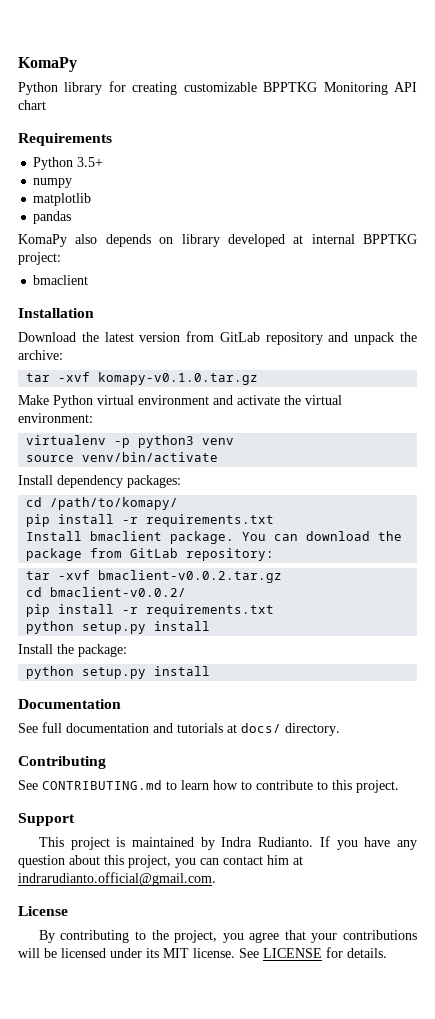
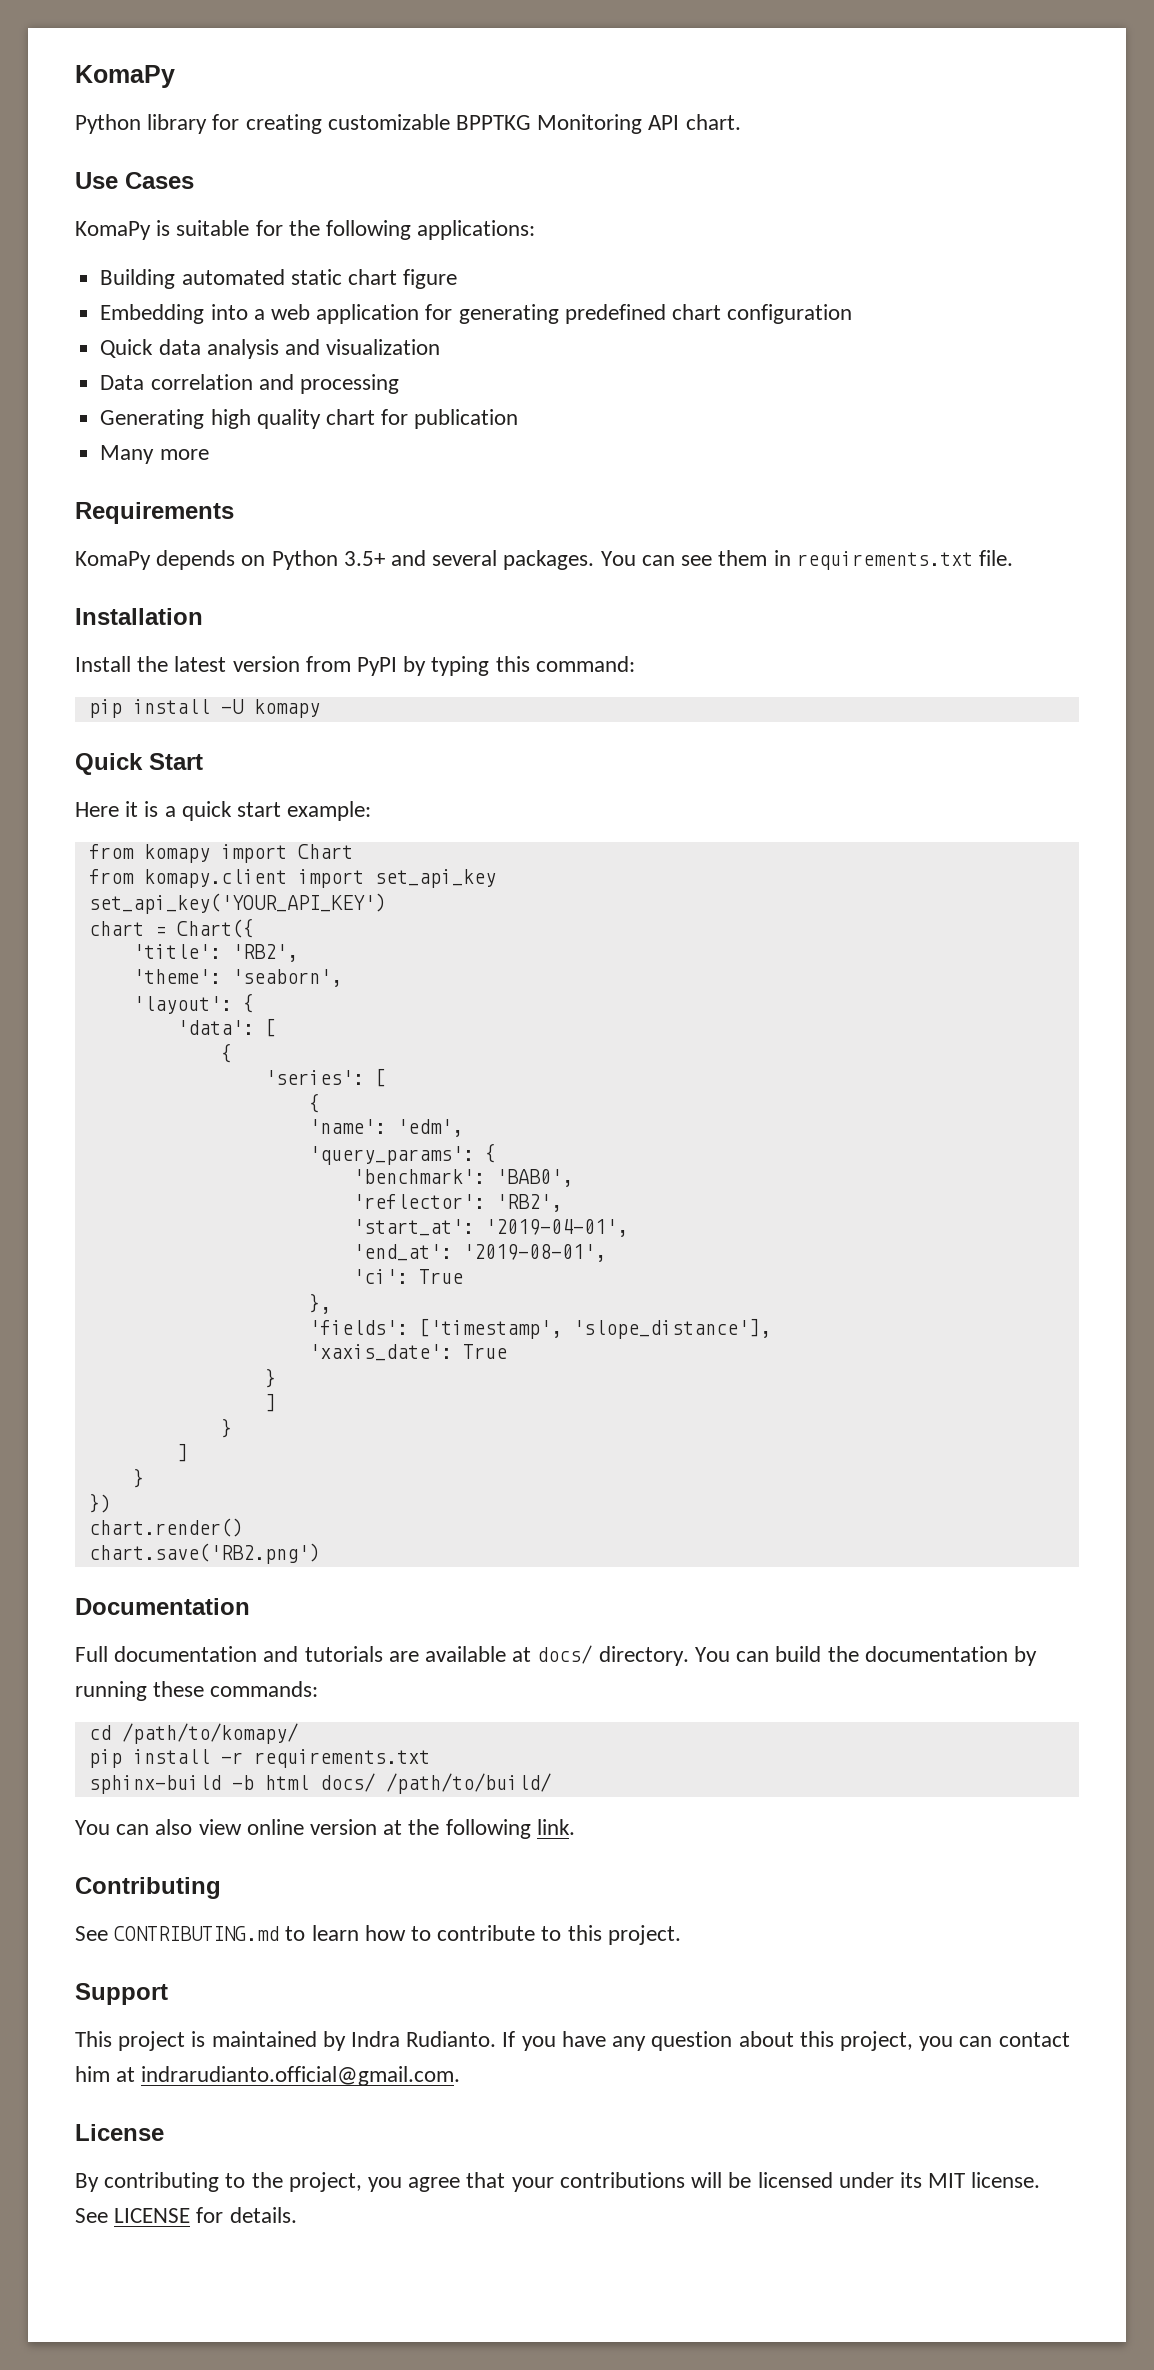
- Python library for creating customizable BPPTKG Monitoring API chart
+ Python library for creating customizable BPPTKG Monitoring API chart.
+ Use Cases
+ KomaPy is suitable for the following applications:
+ Building automated static chart figure
+ Embedding into a web application for generating predefined chart configuration
+ Quick data analysis and visualization
+ Data correlation and processing
+ Generating high quality chart for publication
+ Many more
  Requirements
- Python 3.5+
- numpy
- matplotlib
- pandas
- KomaPy also depends on library developed at internal BPPTKG project:
- bmaclient
+ KomaPy depends on Python 3.5+ and several packages. You can see them in requirements.txt file.
- Download the latest version from GitLab repository and unpack the archive:
- tar -xvf komapy-v0.1.0.tar.gz
- Make Python virtual environment and activate the virtual environment:
- virtualenv -p python3 venv
- source venv/bin/activate
- Install dependency packages:
+ Install the latest version from PyPI by typing this command:
+ pip install -U komapy
+ Quick Start
+ Here it is a quick start example:
+ from komapy import Chart
+ from komapy.client import set_api_key
+ set_api_key('YOUR_API_KEY')
+ chart = Chart({
+ 'title': 'RB2',
+ 'theme': 'seaborn',
+ 'layout': {
+ 'data': [
+ {
+ 'series': [
+ {
+ 'name': 'edm',
+ 'query_params': {
+ 'benchmark': 'BAB0',
+ 'reflector': 'RB2',
+ 'start_at': '2019-04-01',
+ 'end_at': '2019-08-01',
+ 'ci': True
+ },
+ 'fields': ['timestamp', 'slope_distance'],
+ 'xaxis_date': True
+ }
+ ]
+ }
+ ]
+ }
+ })
+ chart.render()
+ chart.save('RB2.png')
+ Documentation
+ Full documentation and tutorials are available at docs/ directory. You can build the documentation by running these commands:
- Install bmaclient package. You can download the package from GitLab repository:
- tar -xvf bmaclient-v0.0.2.tar.gz
- cd bmaclient-v0.0.2/
- pip install -r requirements.txt
- python setup.py install
- Install the package:
- python setup.py install
- Documentation
- See full documentation and tutorials at docs/ directory.
+ sphinx-build -b html docs/ /path/to/build/
+ You can also view online version at the following link.

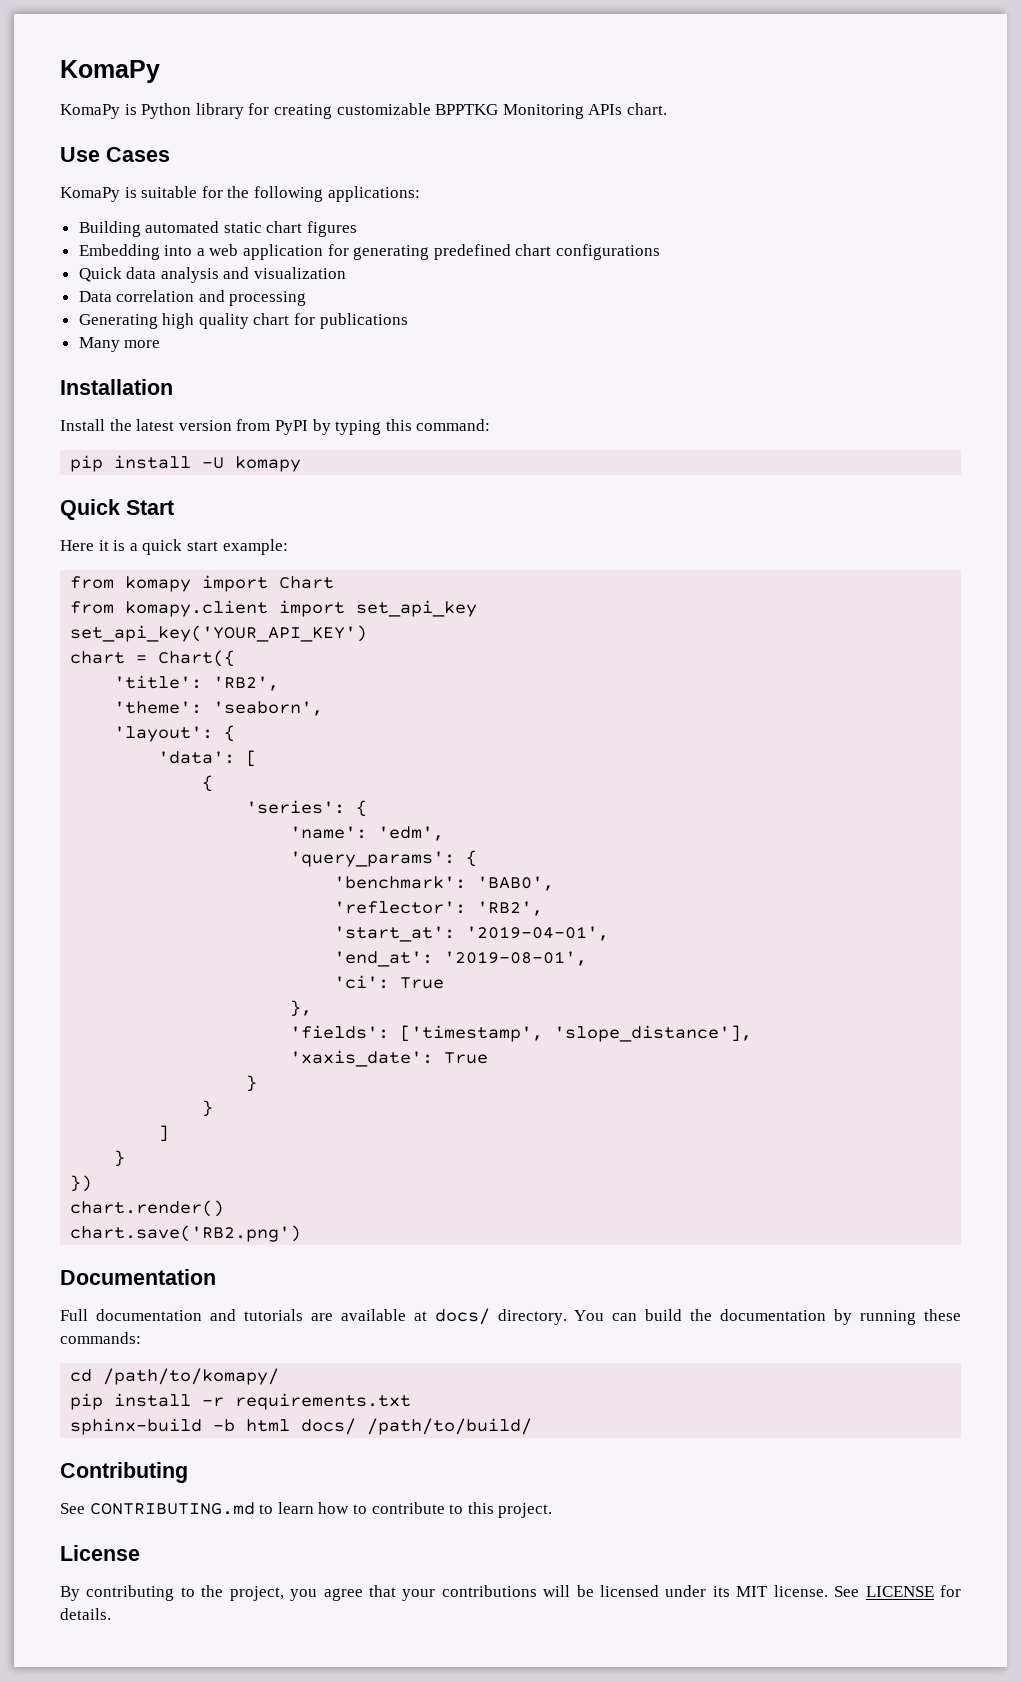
- Python library for creating customizable BPPTKG Monitoring API chart.
+ KomaPy is Python library for creating customizable BPPTKG Monitoring APIs chart.
- Building automated static chart figure
+ Building automated static chart figures
- Embedding into a web application for generating predefined chart configuration
+ Embedding into a web application for generating predefined chart configurations
- Generating high quality chart for publication
+ Generating high quality chart for publications
- Requirements
- KomaPy depends on Python 3.5+ and several packages. You can see them in requirements.txt file.
- 'series': [
- {
+ 'series': {
  'xaxis_date': True
  }
- ]
- You can also view online version at the following link.
- Support
- This project is maintained by Indra Rudianto. If you have any question about this project, you can contact him at indrarudianto.official@gmail.com.

